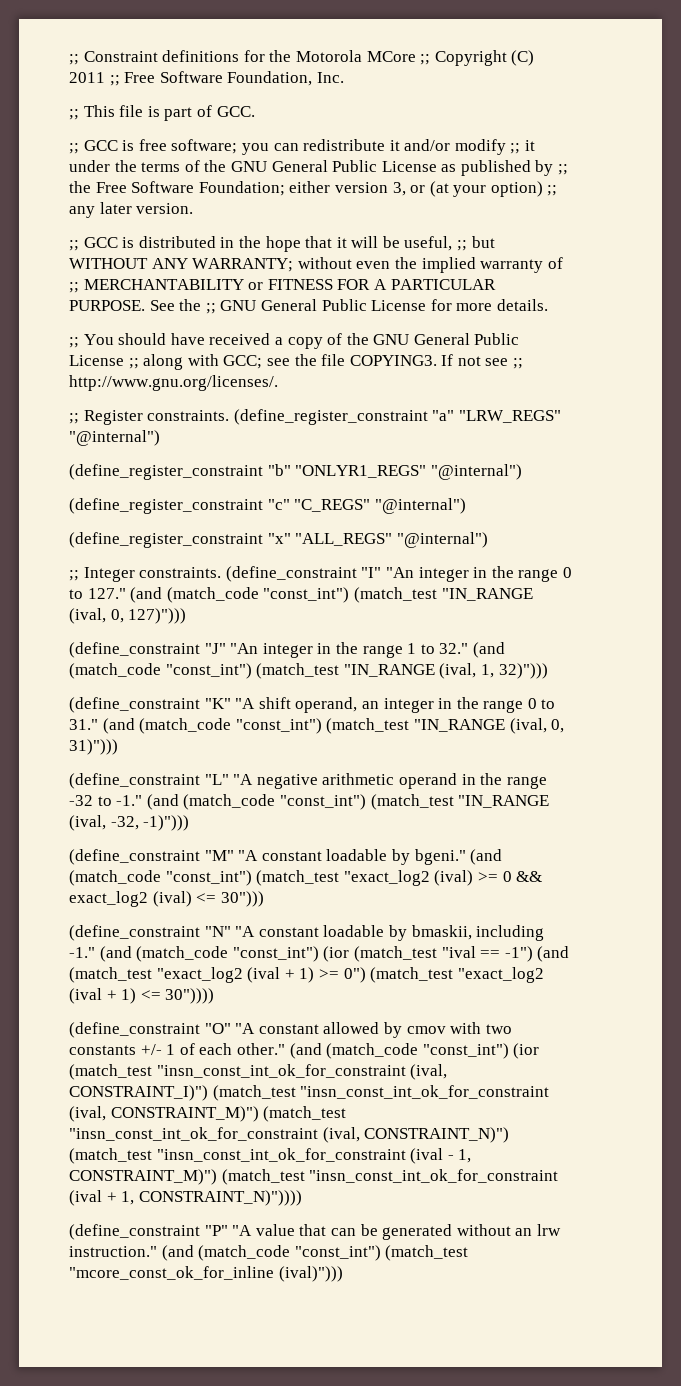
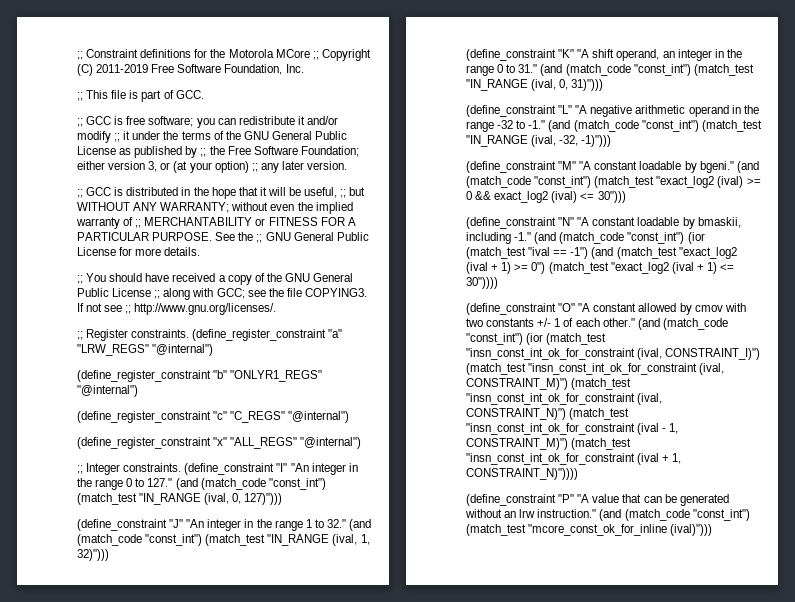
- ;; Constraint definitions for the Motorola MCore ;; Copyright (C) 2011 ;; Free Software Foundation, Inc.
+ ;; Constraint definitions for the Motorola MCore ;; Copyright (C) 2011-2019 Free Software Foundation, Inc.

